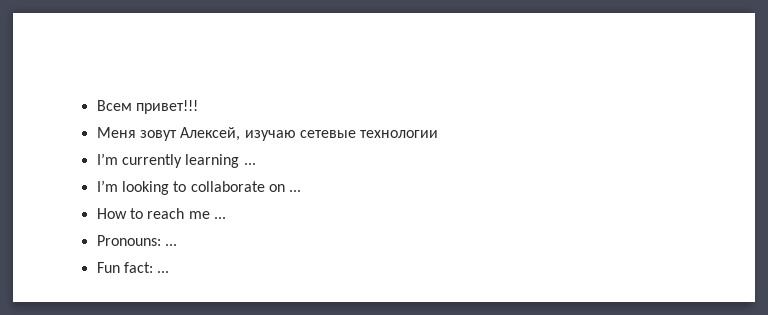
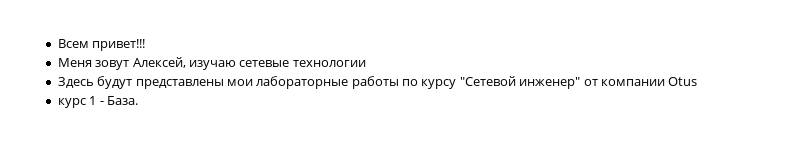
- I’m currently learning ...
- I’m looking to collaborate on ...
- How to reach me ...
- Pronouns: ...
- Fun fact: ...
+ Здесь будут представлены мои лабораторные работы по курсу "Сетевой инженер" от компании Otus
+ курс 1 - База.

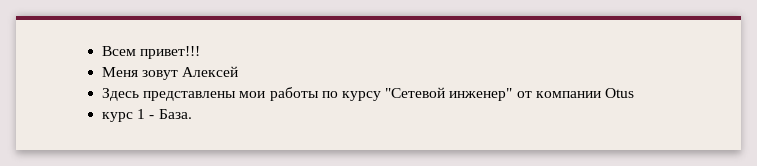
- Меня зовут Алексей, изучаю сетевые технологии
+ Меня зовут Алексей
- Здесь будут представлены мои лабораторные работы по курсу "Сетевой инженер" от компании Otus
+ Здесь представлены мои работы по курсу "Сетевой инженер" от компании Otus

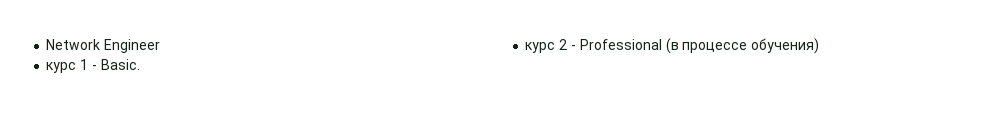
- Всем привет!!!
- Меня зовут Алексей
- Здесь представлены мои работы по курсу "Сетевой инженер" от компании Otus
- курс 1 - База.
+ Network Engineer
+ курс 1 - Basic.
+ курс 2 - Professional (в процессе обучения)

